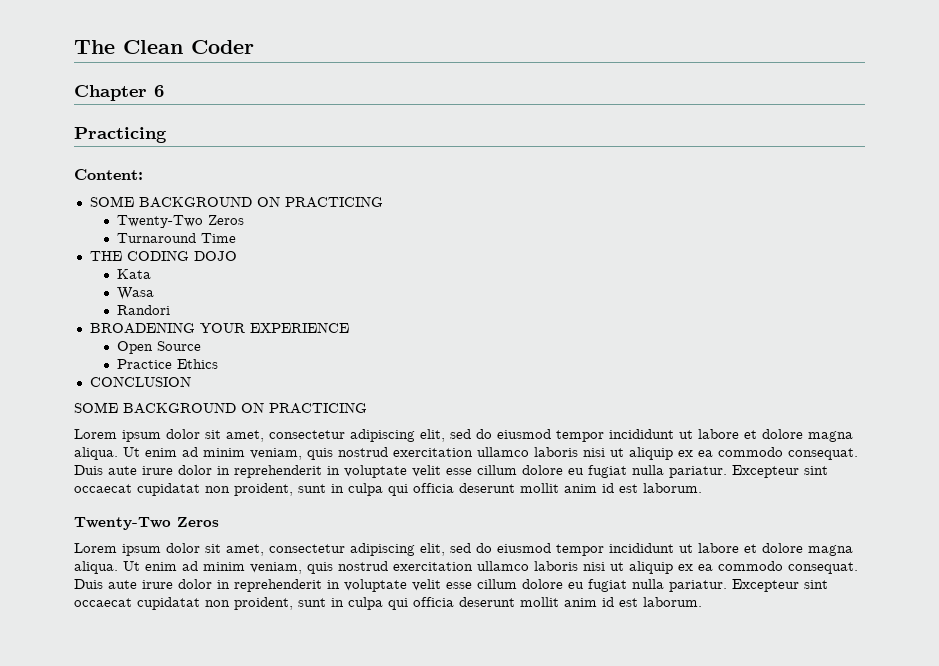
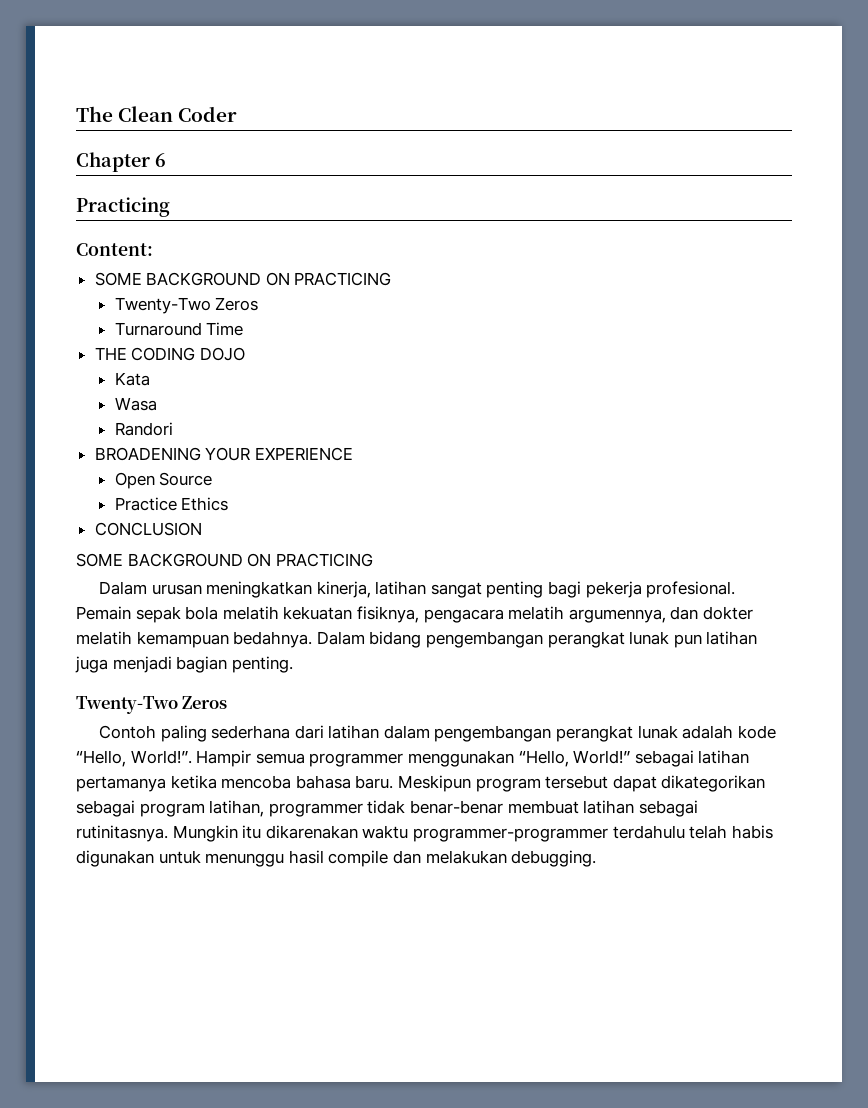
  CONCLUSION
  SOME BACKGROUND ON PRACTICING
- Lorem ipsum dolor sit amet, consectetur adipiscing elit, sed do eiusmod tempor incididunt ut labore et dolore magna aliqua. Ut enim ad minim veniam, quis nostrud exercitation ullamco laboris nisi ut aliquip ex ea commodo consequat. Duis aute irure dolor in reprehenderit in voluptate velit esse cillum dolore eu fugiat nulla pariatur. Excepteur sint occaecat cupidatat non proident, sunt in culpa qui officia deserunt mollit anim id est laborum.
+ Dalam urusan meningkatkan kinerja, latihan sangat penting bagi pekerja profesional. Pemain sepak bola melatih kekuatan fisiknya, pengacara melatih argumennya, dan dokter melatih kemampuan bedahnya. Dalam bidang pengembangan perangkat lunak pun latihan juga menjadi bagian penting.
  Twenty-Two Zeros
- Lorem ipsum dolor sit amet, consectetur adipiscing elit, sed do eiusmod tempor incididunt ut labore et dolore magna aliqua. Ut enim ad minim veniam, quis nostrud exercitation ullamco laboris nisi ut aliquip ex ea commodo consequat. Duis aute irure dolor in reprehenderit in voluptate velit esse cillum dolore eu fugiat nulla pariatur. Excepteur sint occaecat cupidatat non proident, sunt in culpa qui officia deserunt mollit anim id est laborum.
+ Contoh paling sederhana dari latihan dalam pengembangan perangkat lunak adalah kode “Hello, World!”. Hampir semua programmer menggunakan “Hello, World!” sebagai latihan pertamanya ketika mencoba bahasa baru. Meskipun program tersebut dapat dikategorikan sebagai program latihan, programmer tidak benar-benar membuat latihan sebagai rutinitasnya. Mungkin itu dikarenakan waktu programmer-programmer terdahulu telah habis digunakan untuk menunggu hasil compile dan melakukan debugging.

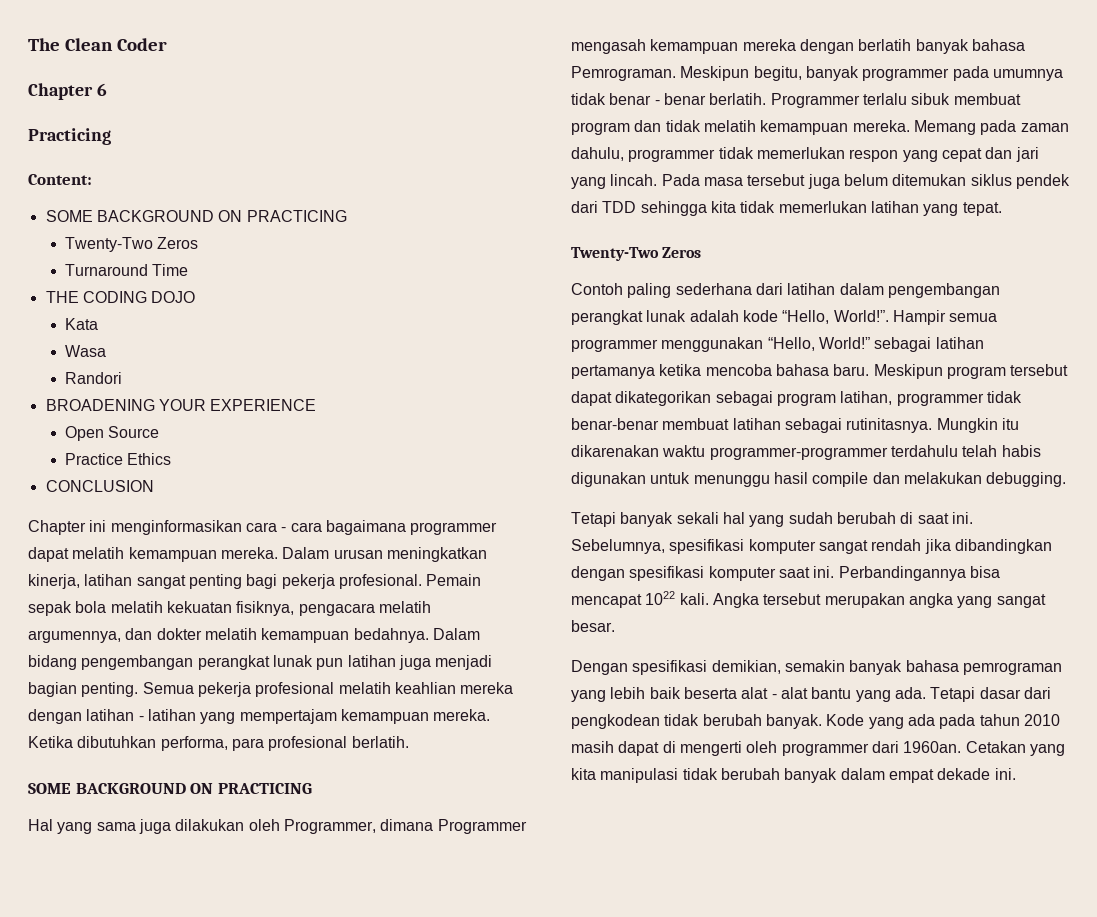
  CONCLUSION
- SOME BACKGROUND ON PRACTICING
- Dalam urusan meningkatkan kinerja, latihan sangat penting bagi pekerja profesional.
+ Chapter ini menginformasikan cara - cara bagaimana programmer dapat melatih kemampuan mereka. Dalam urusan meningkatkan kinerja, latihan sangat penting bagi pekerja profesional.
+ Semua pekerja profesional melatih keahlian mereka dengan latihan - latihan yang mempertajam kemampuan mereka. Ketika dibutuhkan performa, para profesional berlatih.
+ SOME BACKGROUND ON PRACTICING
+ Hal yang sama juga dilakukan oleh Programmer, dimana Programmer mengasah kemampuan mereka dengan berlatih banyak bahasa Pemrograman. Meskipun begitu, banyak programmer pada umumnya tidak benar - benar berlatih. Programmer terlalu sibuk membuat program dan tidak melatih kemampuan mereka. Memang pada zaman dahulu, programmer tidak memerlukan respon yang cepat dan jari yang lincah. Pada masa tersebut juga belum ditemukan siklus pendek dari TDD sehingga kita tidak memerlukan latihan yang tepat.
+ Tetapi banyak sekali hal yang sudah berubah di saat ini. Sebelumnya, spesifikasi komputer sangat rendah jika dibandingkan dengan spesifikasi komputer saat ini. Perbandingannya bisa mencapat 1022 kali. Angka tersebut merupakan angka yang sangat besar.
+ Dengan spesifikasi demikian, semakin banyak bahasa pemrograman yang lebih baik beserta alat - alat bantu yang ada. Tetapi dasar dari pengkodean tidak berubah banyak. Kode yang ada pada tahun 2010 masih dapat di mengerti oleh programmer dari 1960an. Cetakan yang kita manipulasi tidak berubah banyak dalam empat dekade ini.

